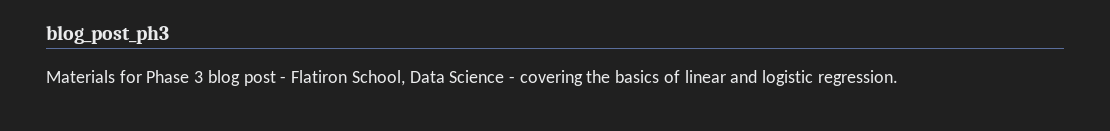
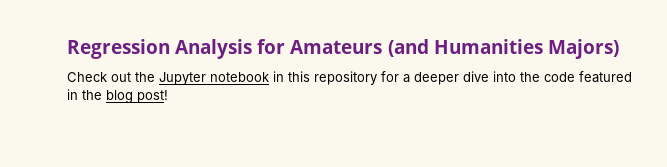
- blog_post_ph3
- Materials for Phase 3 blog post - Flatiron School, Data Science - covering the basics of linear and logistic regression.
+ Regression Analysis for Amateurs (and Humanities Majors)
+ Check out the Jupyter notebook in this repository for a deeper dive into the code featured in the blog post!

